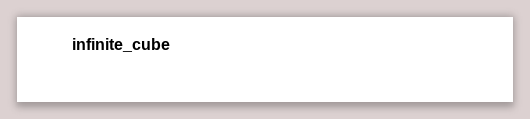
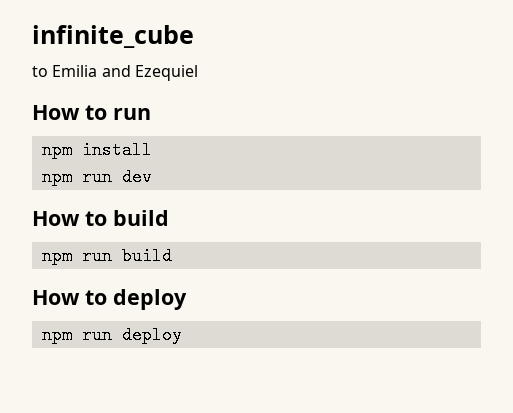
+ to Emilia and Ezequiel
+ How to run
+ npm install
+ npm run dev
+ How to build
+ npm run build
+ How to deploy
+ npm run deploy

